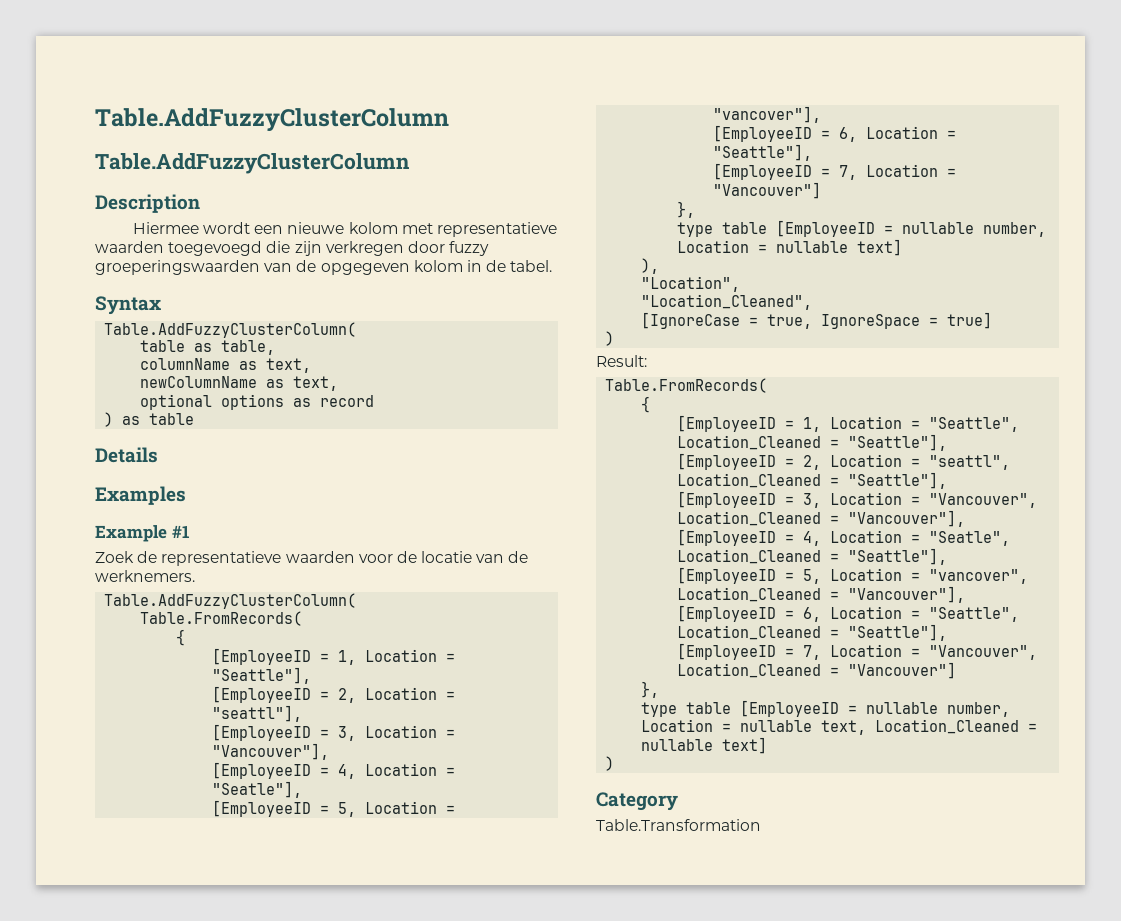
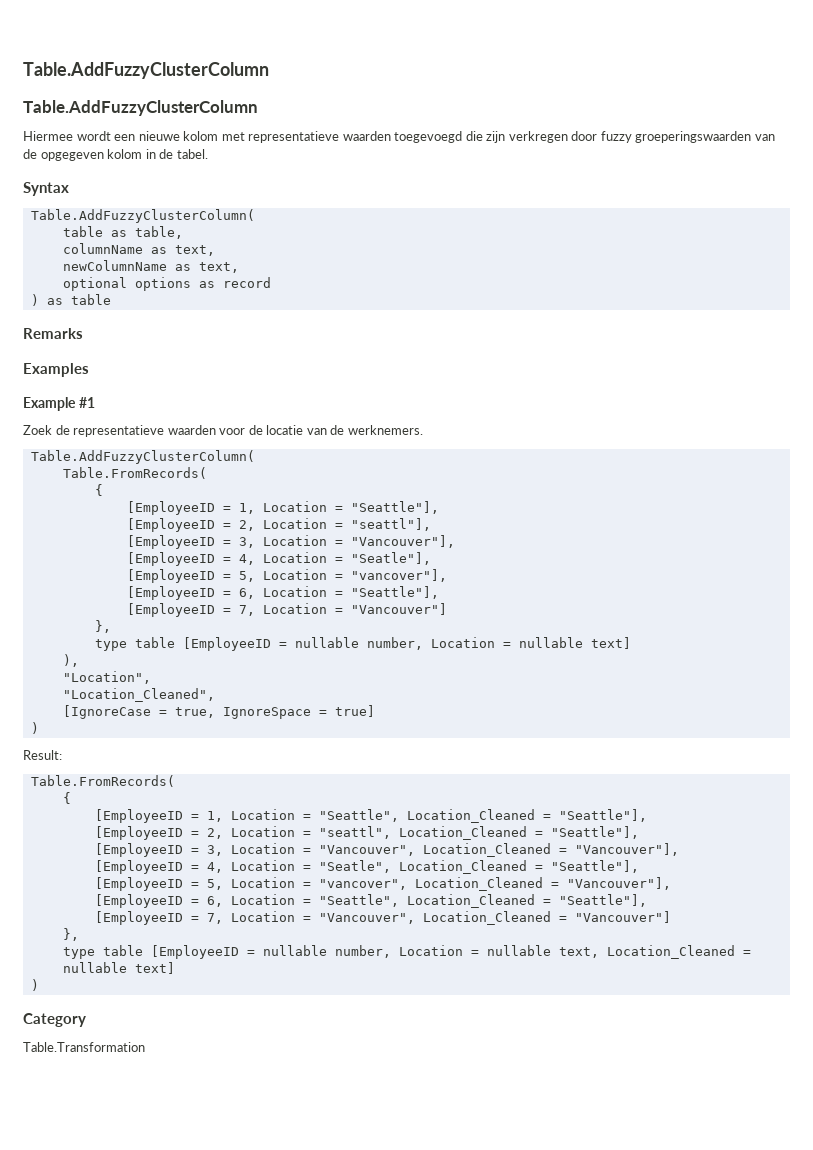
- Description
- Details
+ Remarks

